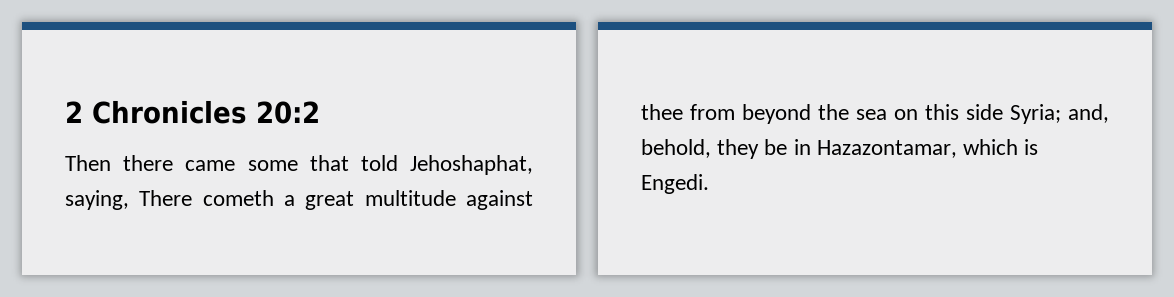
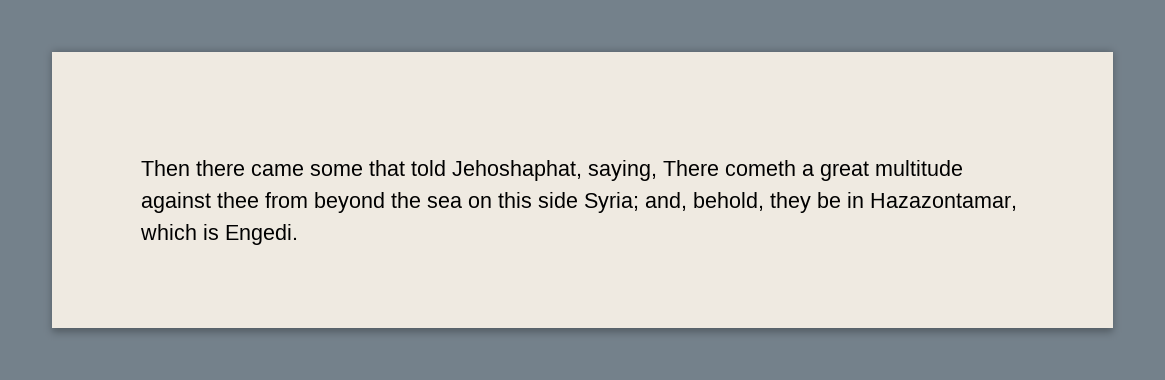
- 2 Chronicles 20:2

